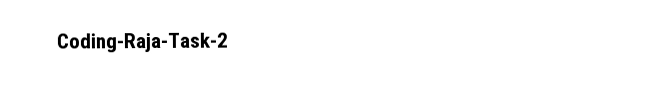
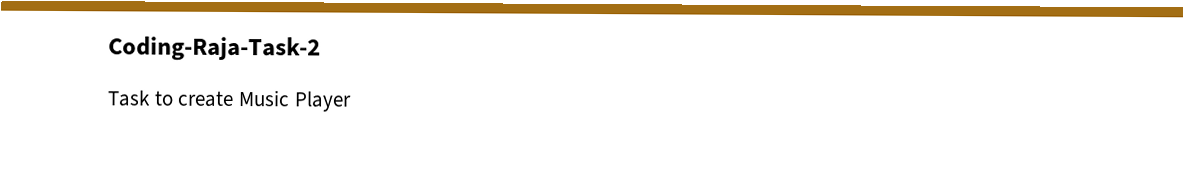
+ Task to create Music Player

